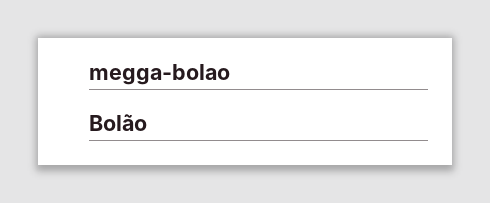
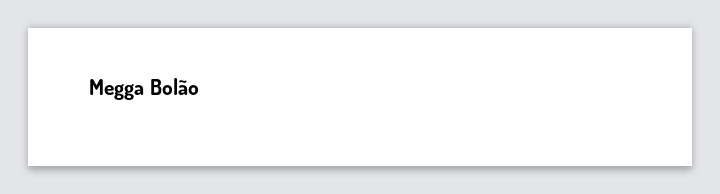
- megga-bolao
- Bolão
+ Megga Bolão

